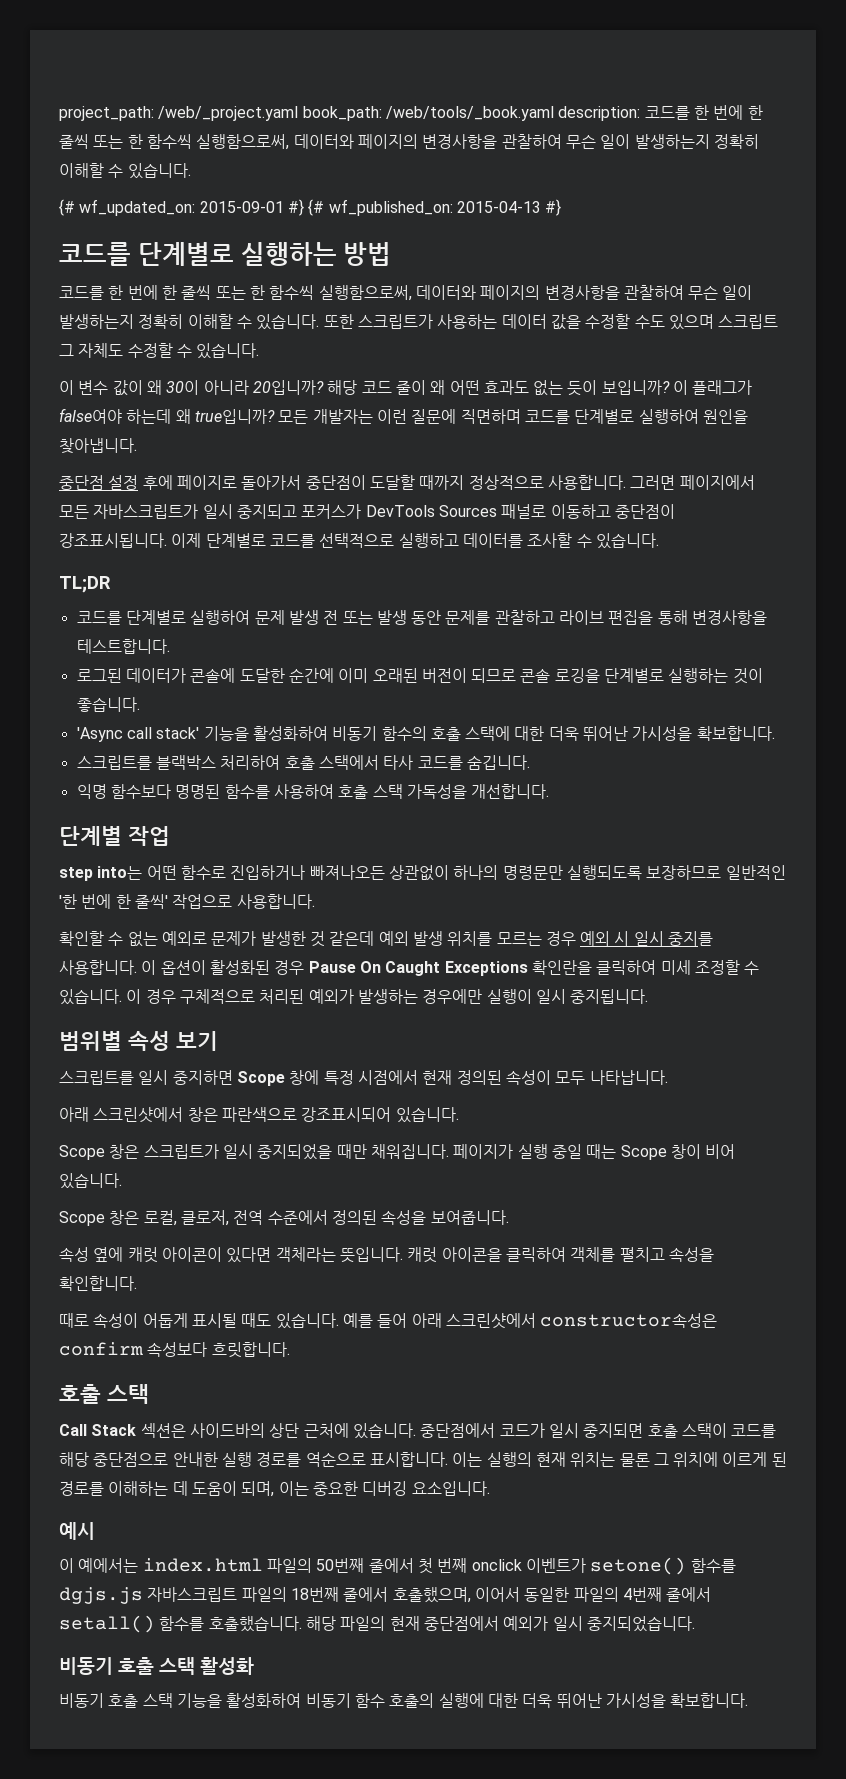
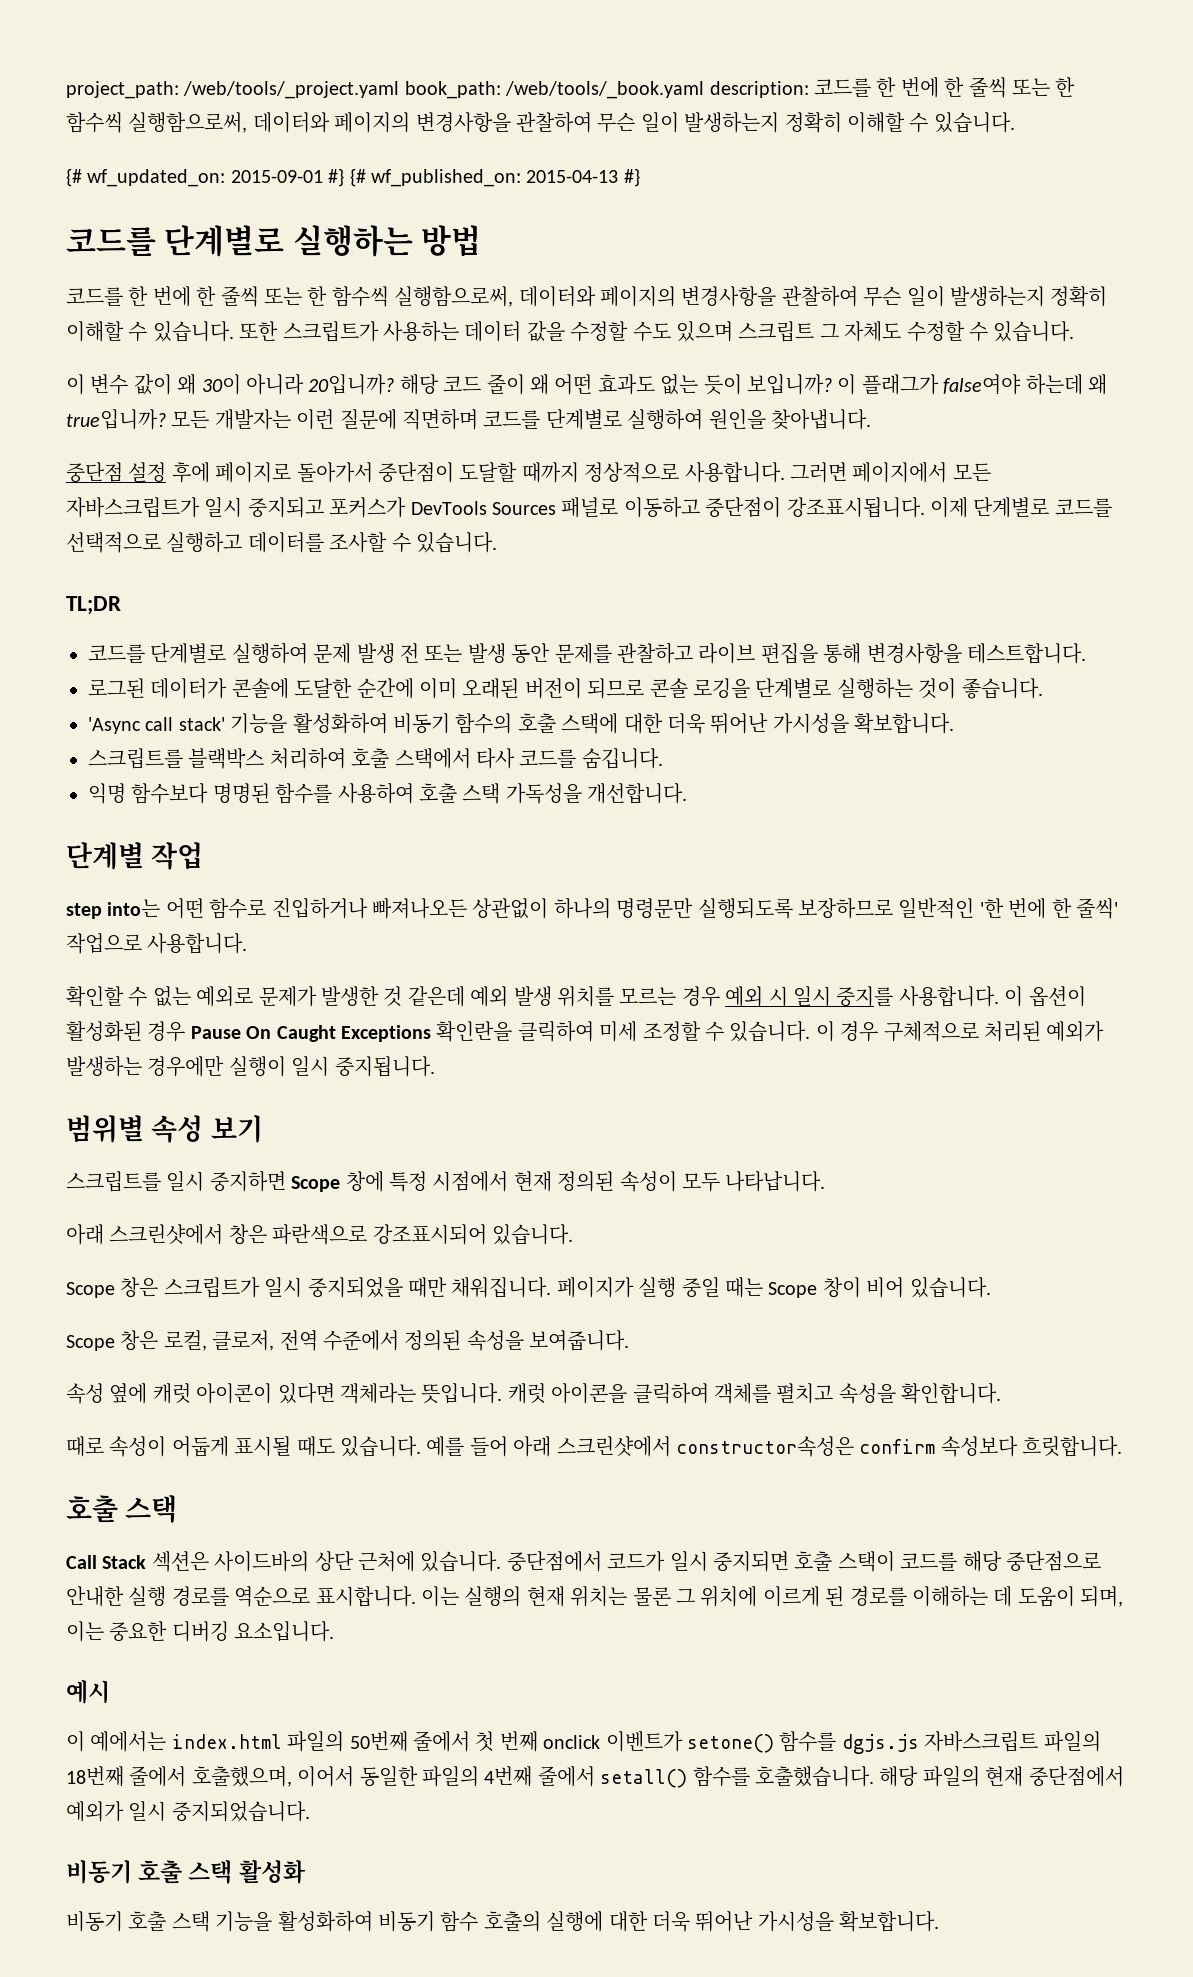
- project_path: /web/_project.yaml book_path: /web/tools/_book.yaml description: 코드를 한 번에 한 줄씩 또는 한 함수씩 실행함으로써, 데이터와 페이지의 변경사항을 관찰하여 무슨 일이 발생하는지 정확히 이해할 수 있습니다.
+ project_path: /web/tools/_project.yaml book_path: /web/tools/_book.yaml description: 코드를 한 번에 한 줄씩 또는 한 함수씩 실행함으로써, 데이터와 페이지의 변경사항을 관찰하여 무슨 일이 발생하는지 정확히 이해할 수 있습니다.

